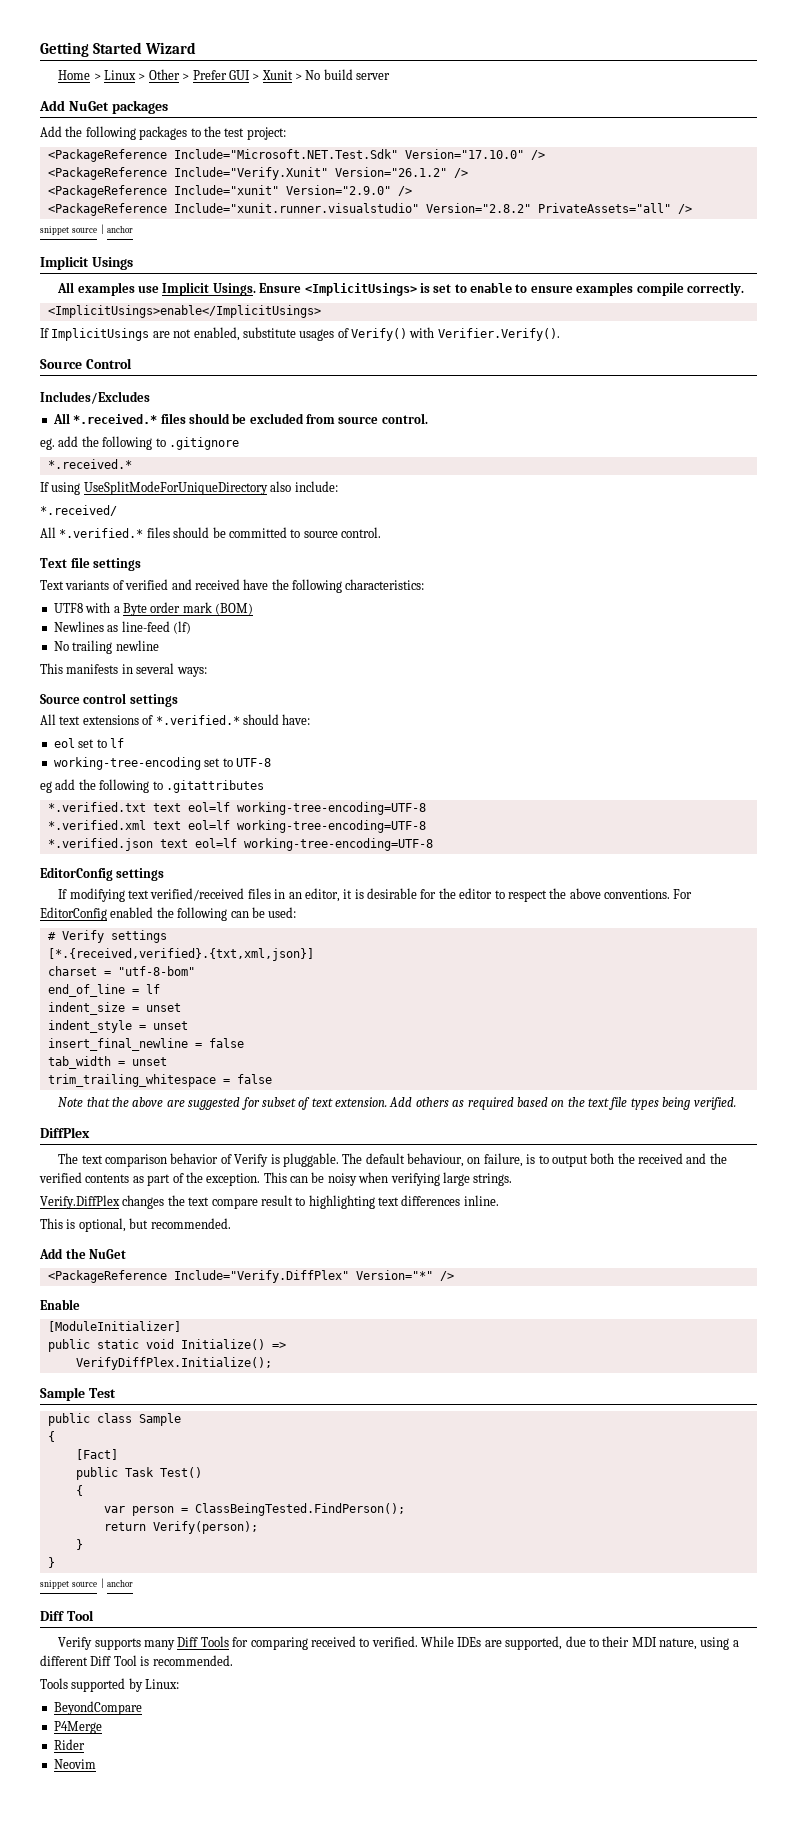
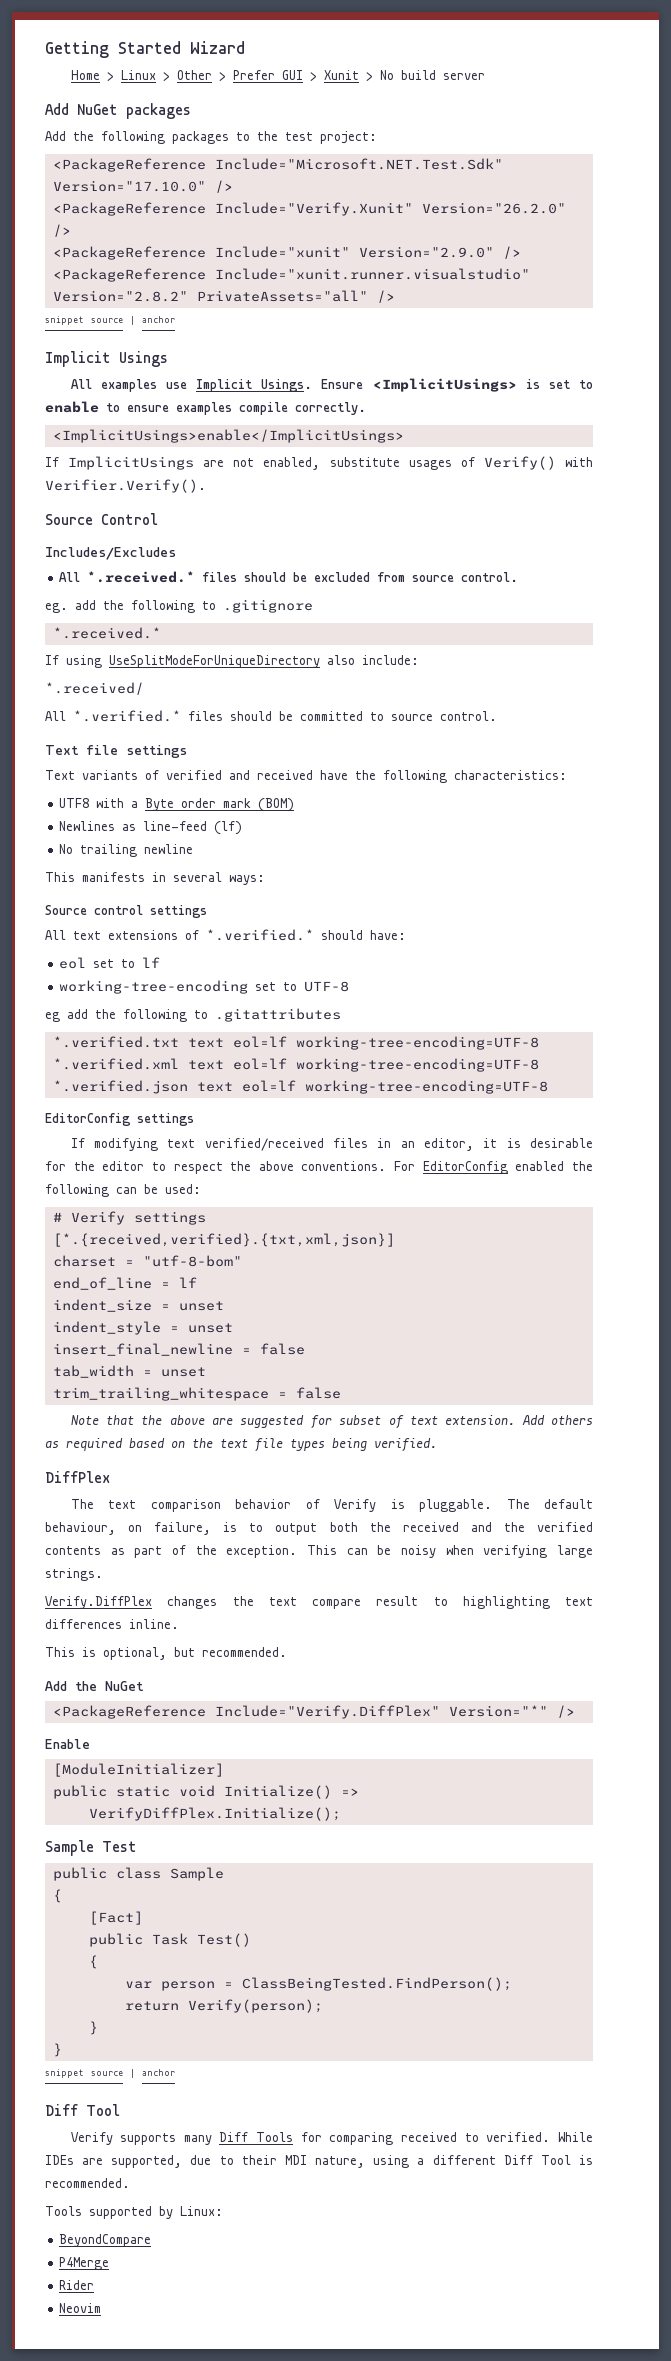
- <PackageReference Include="Verify.Xunit" Version="26.1.2" />
+ <PackageReference Include="Verify.Xunit" Version="26.2.0" />

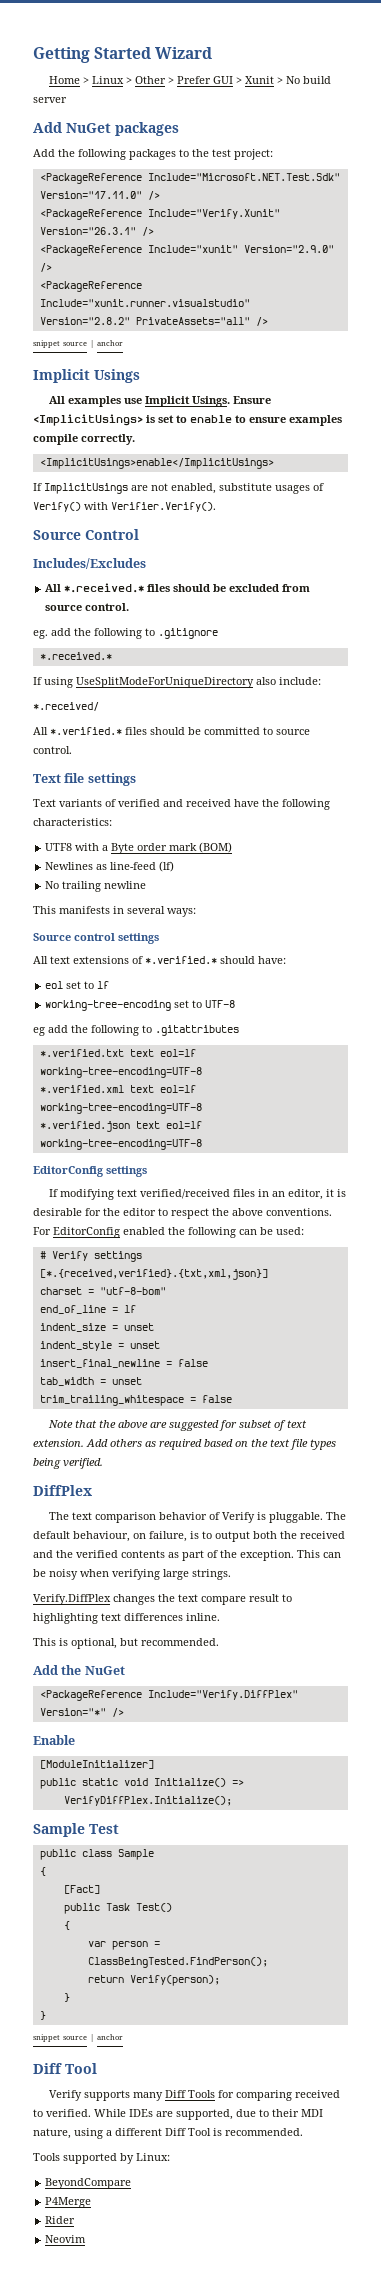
- <PackageReference Include="Microsoft.NET.Test.Sdk" Version="17.10.0" />
+ <PackageReference Include="Microsoft.NET.Test.Sdk" Version="17.11.0" />
- <PackageReference Include="Verify.Xunit" Version="26.2.0" />
+ <PackageReference Include="Verify.Xunit" Version="26.3.1" />

